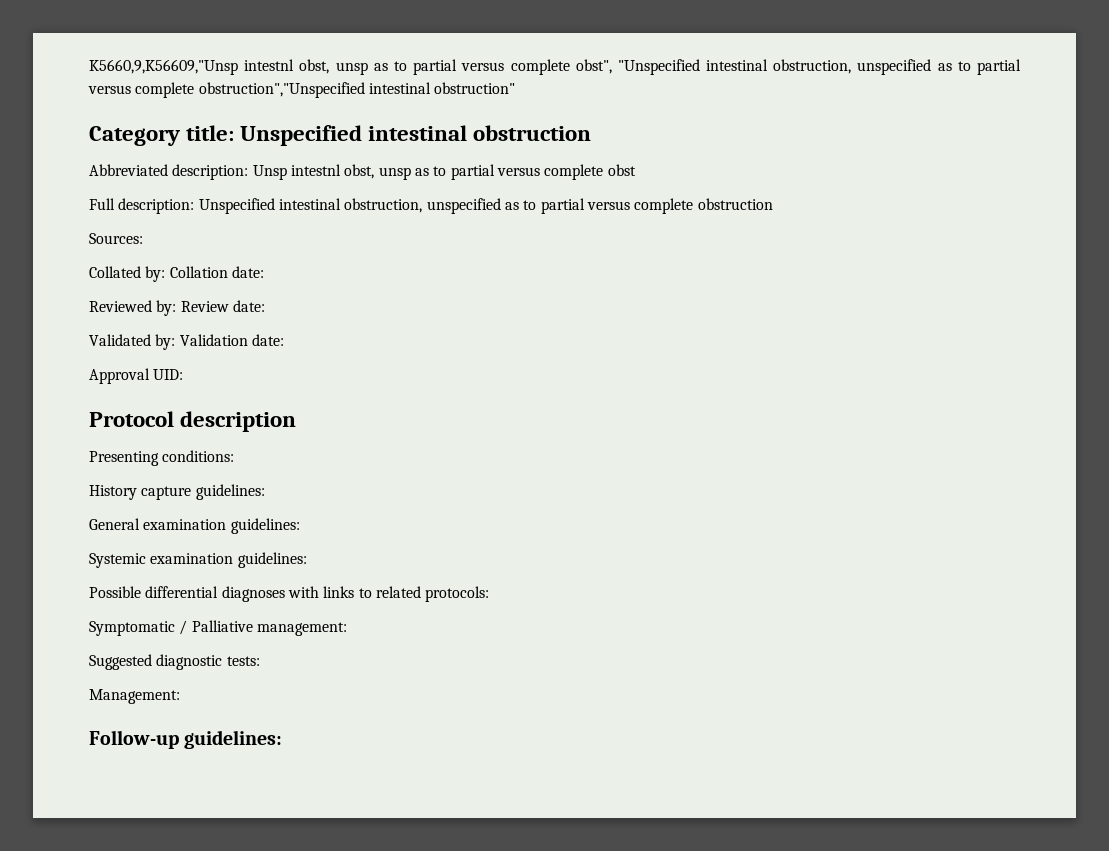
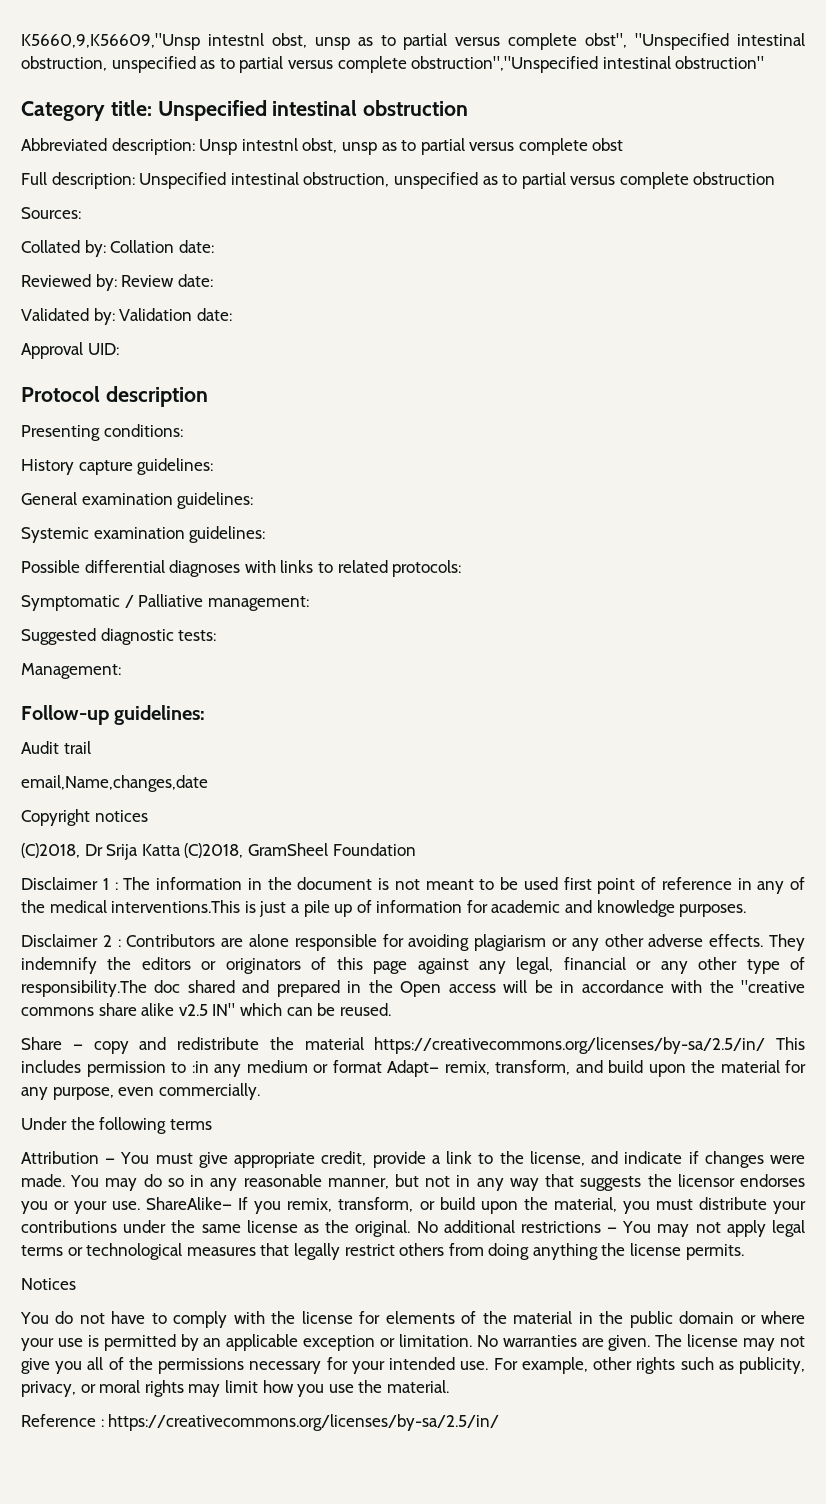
+ Audit trail
+ email,Name,changes,date
+ Copyright notices
+ (C)2018, Dr Srija Katta (C)2018, GramSheel Foundation
+ Disclaimer 1 : The information in the document is not meant to be used first point of reference in any of the medical interventions.This is just a pile up of information for academic and knowledge purposes.
+ Disclaimer 2 : Contributors are alone responsible for avoiding plagiarism or any other adverse effects. They indemnify the editors or originators of this page against any legal, financial or any other type of responsibility.The doc shared and prepared in the Open access will be in accordance with the "creative commons share alike v2.5 IN" which can be reused.
+ Share — copy and redistribute the material https://creativecommons.org/licenses/by-sa/2.5/in/ This includes permission to :in any medium or format Adapt— remix, transform, and build upon the material for any purpose, even commercially.
+ Under the following terms
+ Attribution — You must give appropriate credit, provide a link to the license, and indicate if changes were made. You may do so in any reasonable manner, but not in any way that suggests the licensor endorses you or your use. ShareAlike— If you remix, transform, or build upon the material, you must distribute your contributions under the same license as the original. No additional restrictions — You may not apply legal terms or technological measures that legally restrict others from doing anything the license permits.
+ Notices
+ You do not have to comply with the license for elements of the material in the public domain or where your use is permitted by an applicable exception or limitation. No warranties are given. The license may not give you all of the permissions necessary for your intended use. For example, other rights such as publicity, privacy, or moral rights may limit how you use the material.
+ Reference : https://creativecommons.org/licenses/by-sa/2.5/in/

